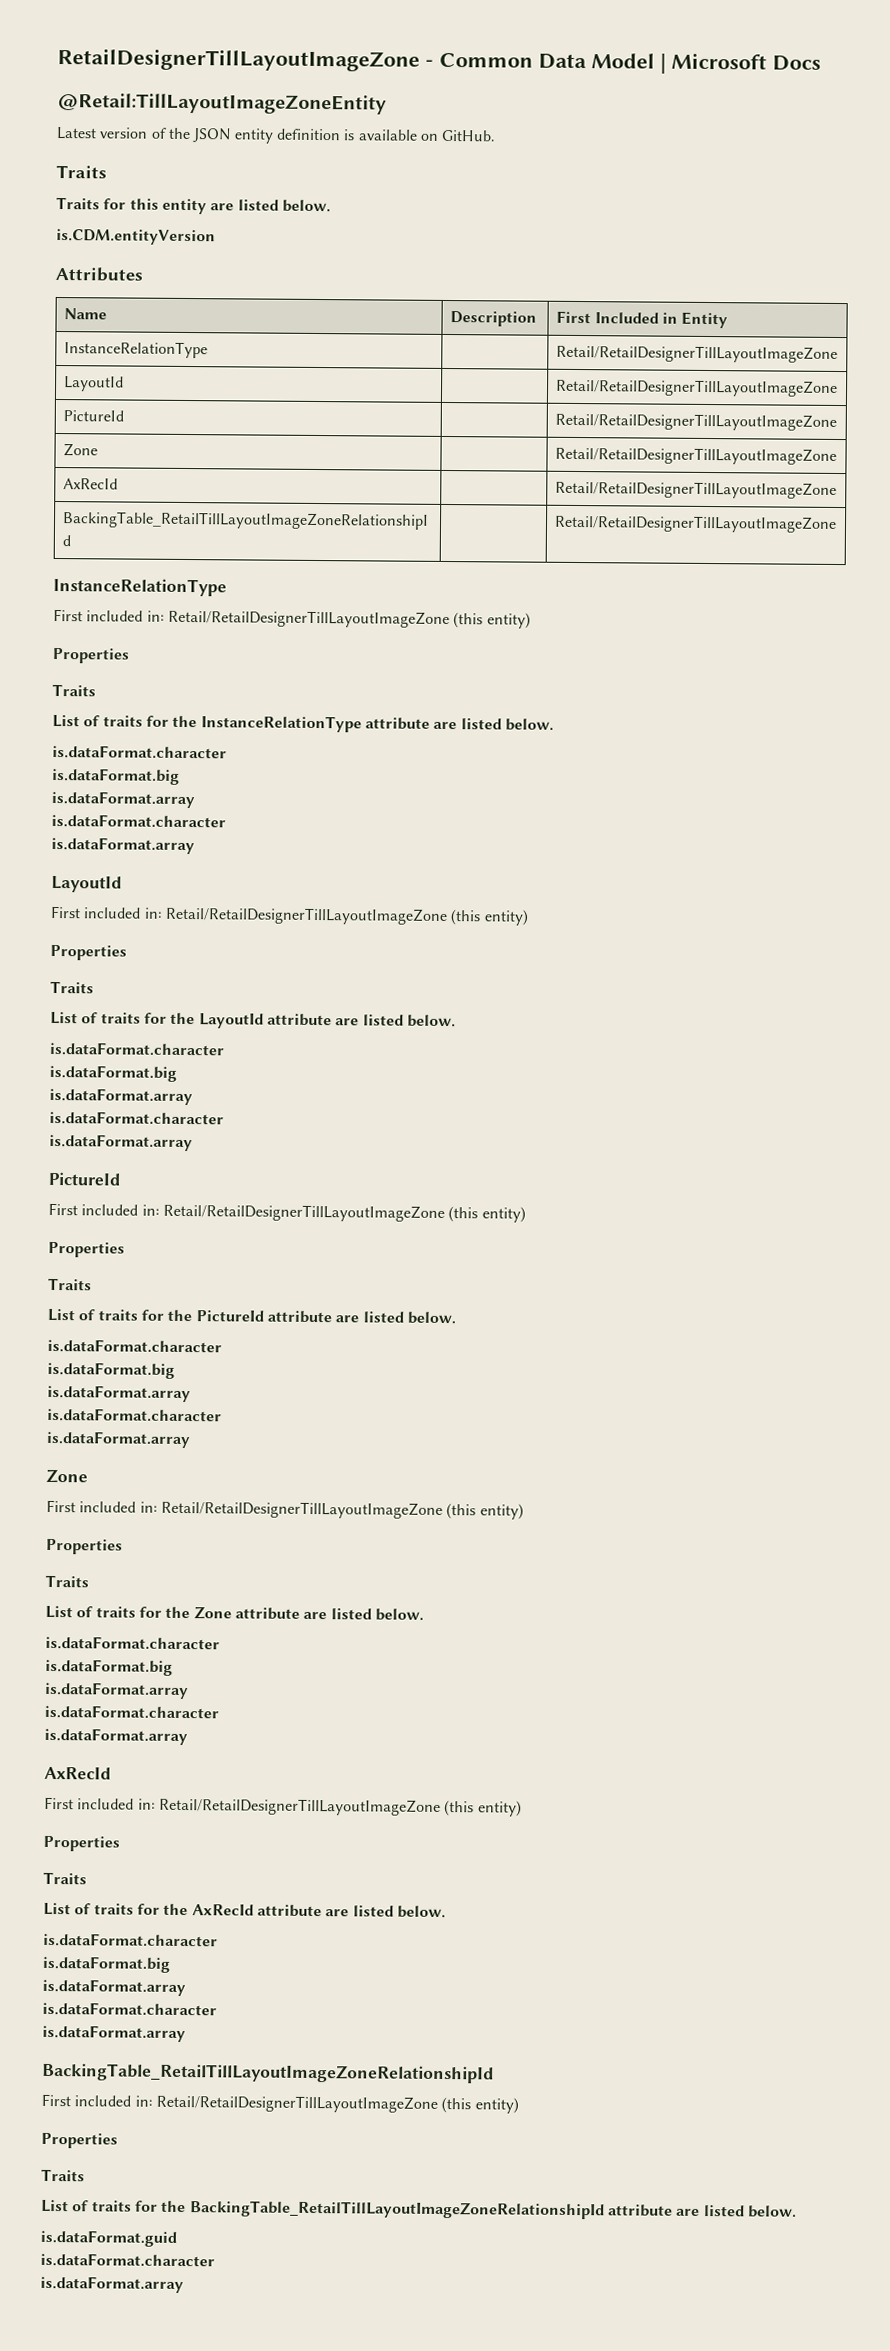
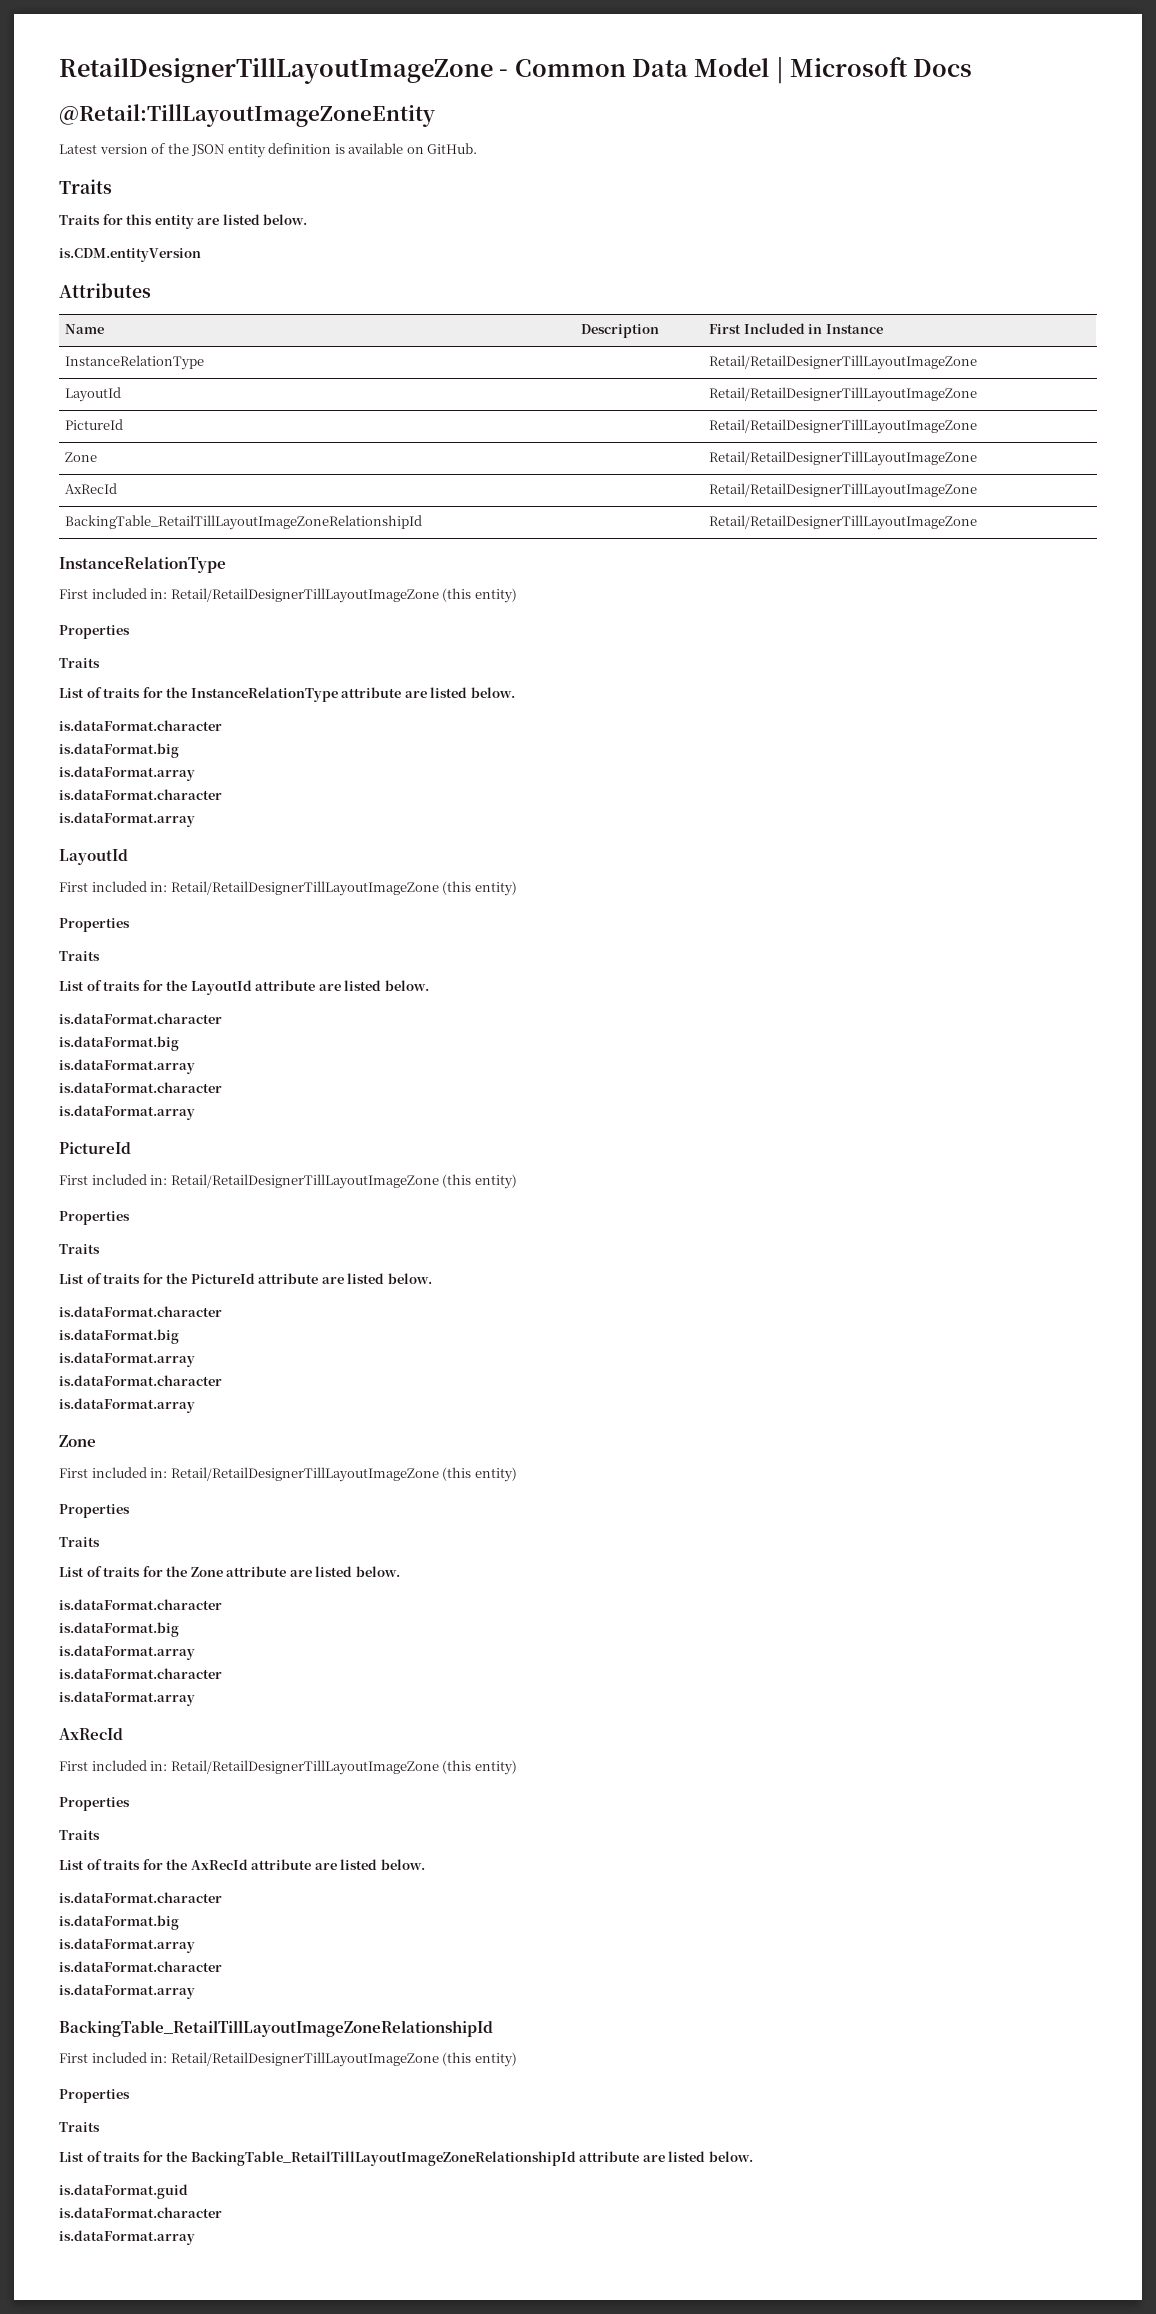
- Name | Description | First Included in Entity
+ Name | Description | First Included in Instance

